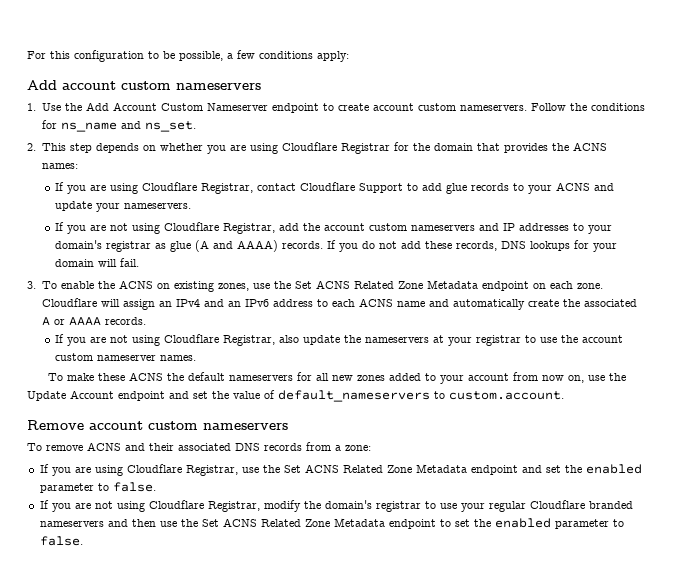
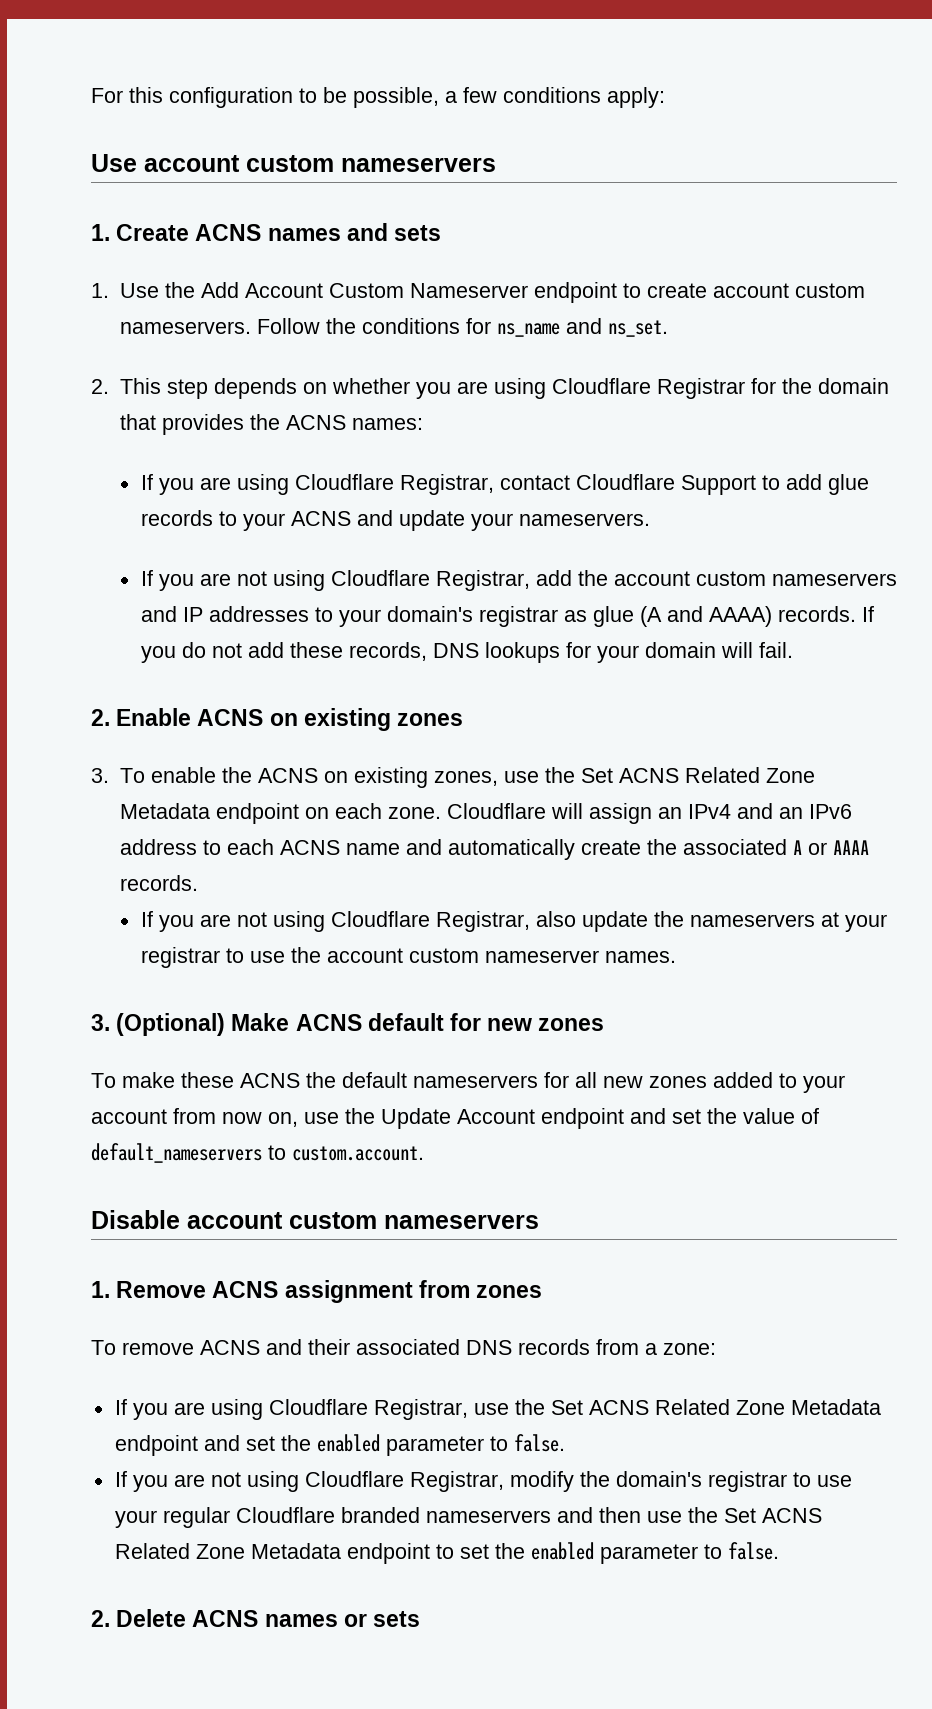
- Add account custom nameservers
+ Use account custom nameservers
+ 1. Create ACNS names and sets
+ 2. Enable ACNS on existing zones
+ 3. (Optional) Make ACNS default for new zones
- Remove account custom nameservers
+ Disable account custom nameservers
+ 1. Remove ACNS assignment from zones
+ 2. Delete ACNS names or sets

